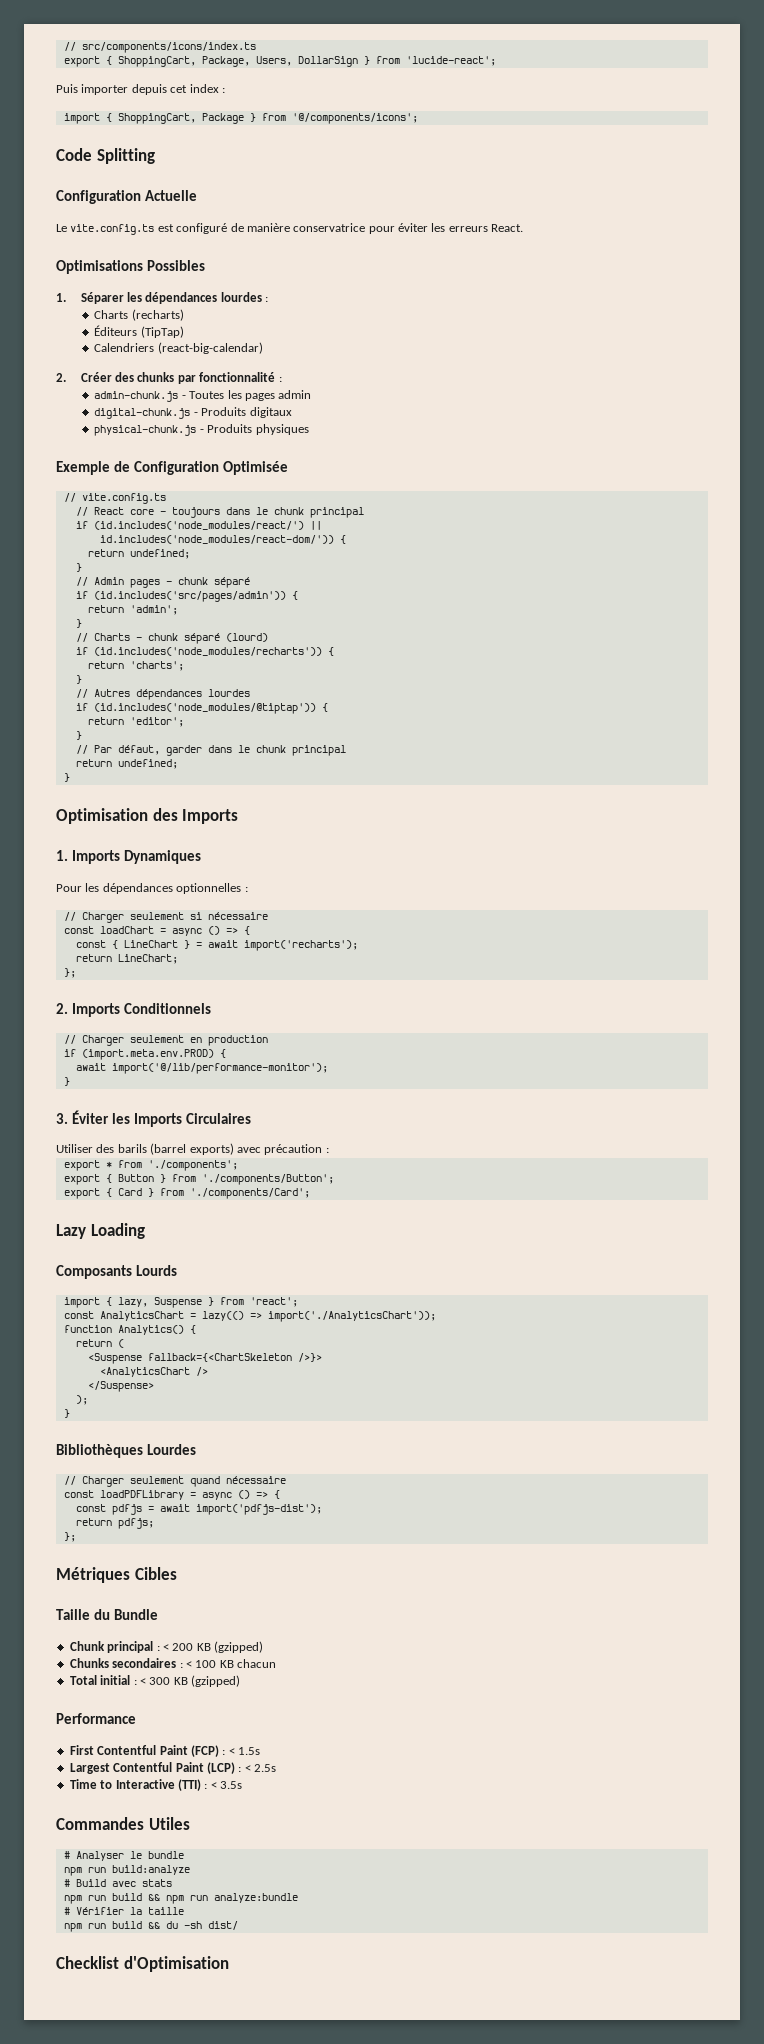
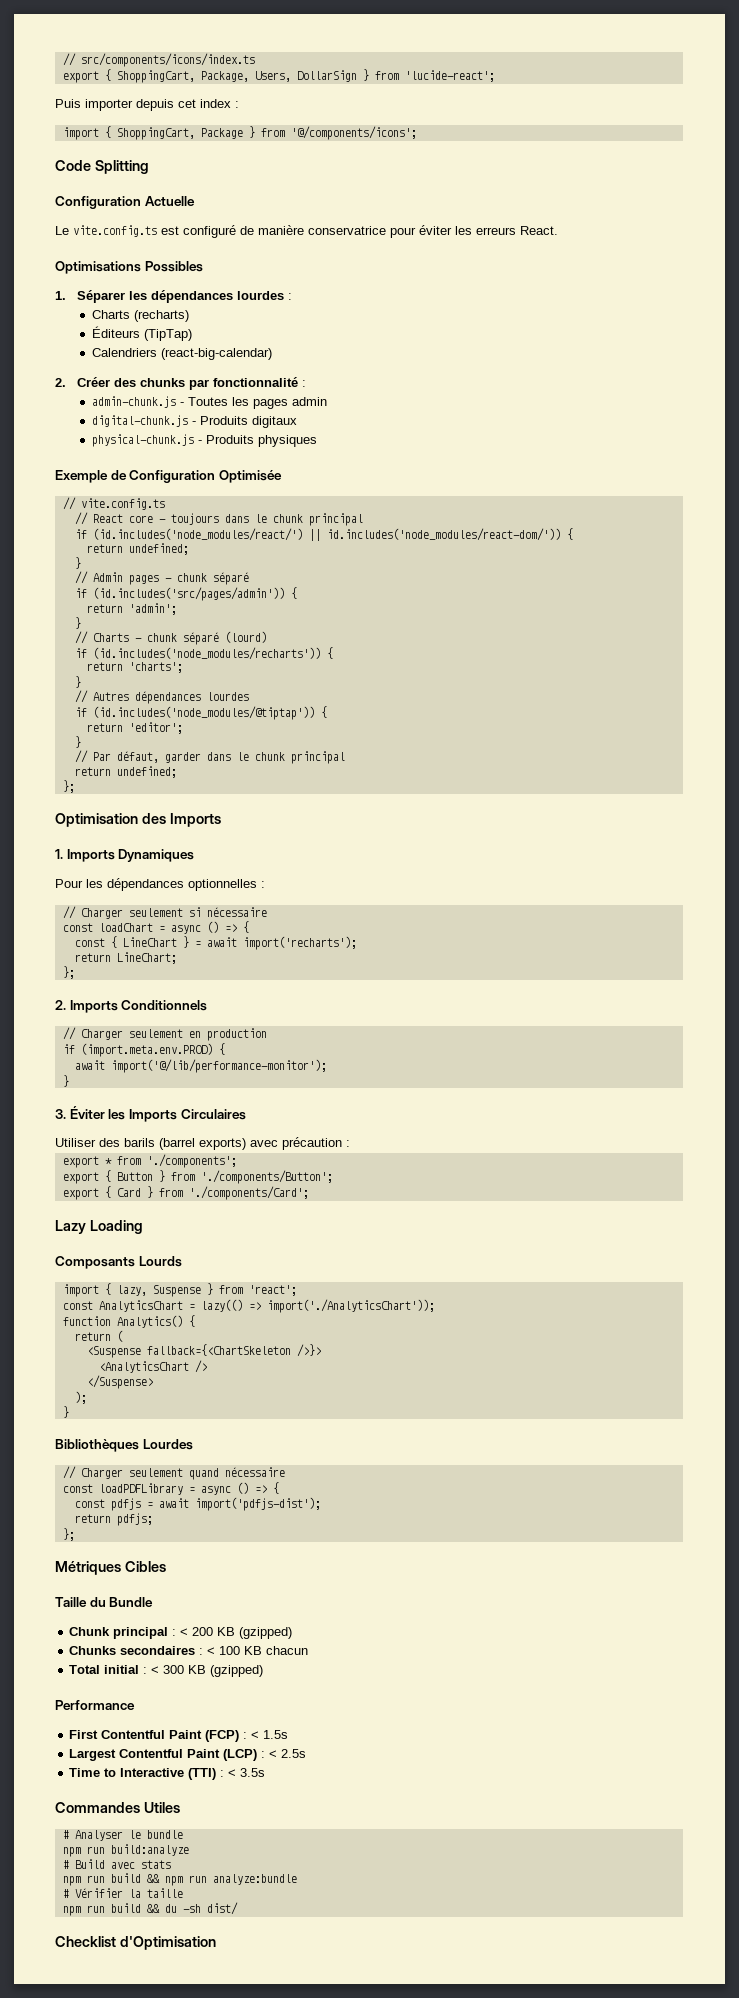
- if (id.includes('node_modules/react/') ||
- id.includes('node_modules/react-dom/')) {
+ if (id.includes('node_modules/react/') || id.includes('node_modules/react-dom/')) {
  // Par défaut, garder dans le chunk principal
  return undefined;
- }
+ };

